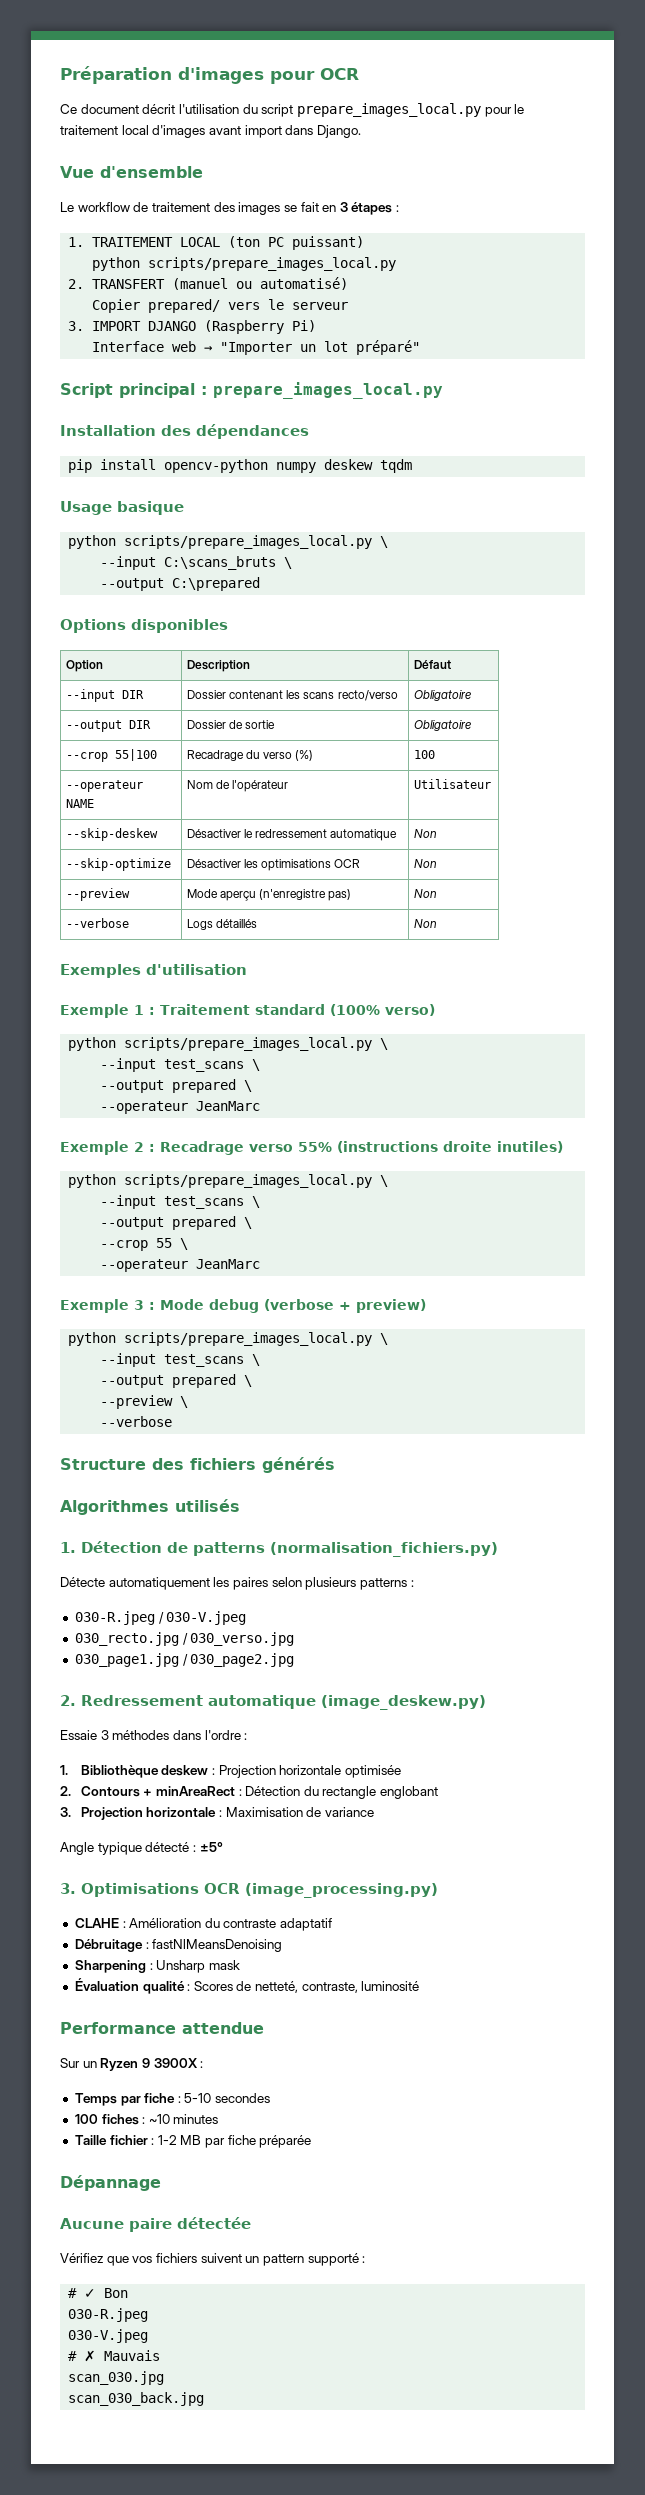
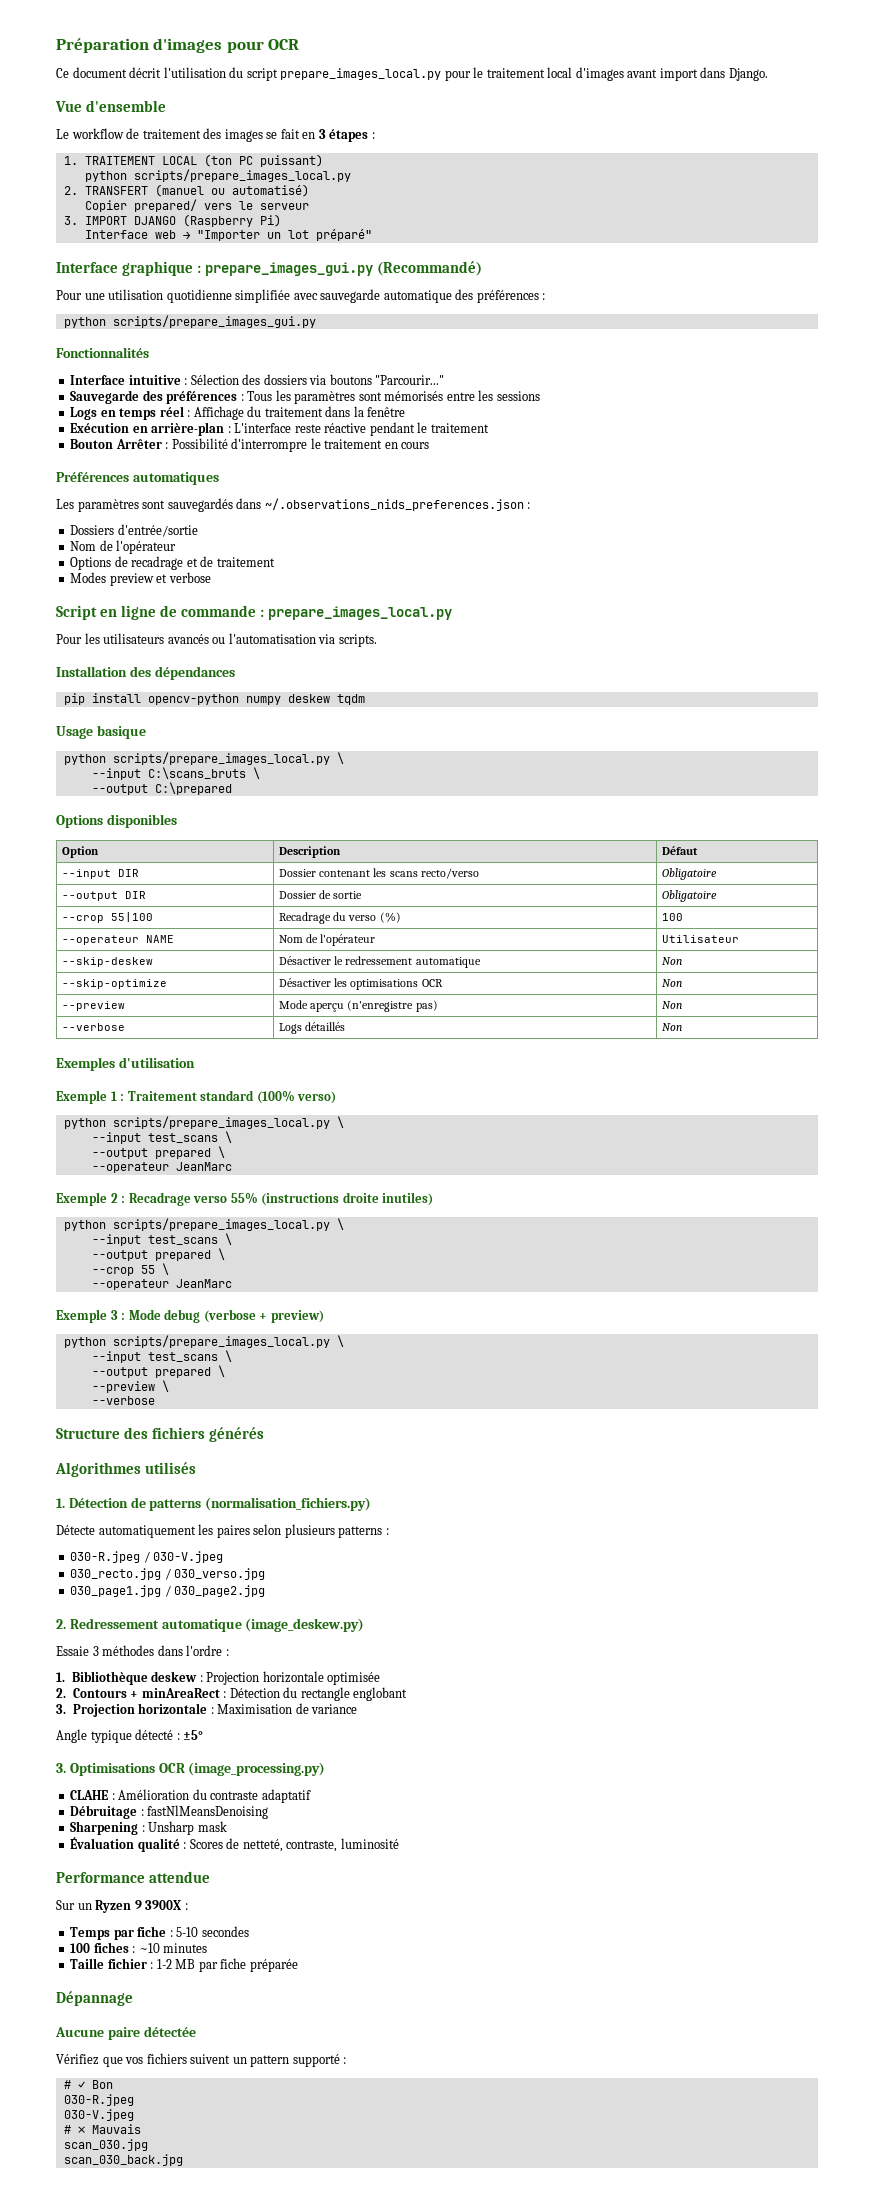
- Script principal : prepare_images_local.py
+ Interface graphique : prepare_images_gui.py (Recommandé)
+ Pour une utilisation quotidienne simplifiée avec sauvegarde automatique des préférences :
+ python scripts/prepare_images_gui.py
+ Fonctionnalités
+ Interface intuitive : Sélection des dossiers via boutons "Parcourir..."
+ Sauvegarde des préférences : Tous les paramètres sont mémorisés entre les sessions
+ Logs en temps réel : Affichage du traitement dans la fenêtre
+ Exécution en arrière-plan : L'interface reste réactive pendant le traitement
+ Bouton Arrêter : Possibilité d'interrompre le traitement en cours
+ Préférences automatiques
+ Les paramètres sont sauvegardés dans ~/.observations_nids_preferences.json :
+ Dossiers d'entrée/sortie
+ Nom de l'opérateur
+ Options de recadrage et de traitement
+ Modes preview et verbose
+ Script en ligne de commande : prepare_images_local.py
+ Pour les utilisateurs avancés ou l'automatisation via scripts.

